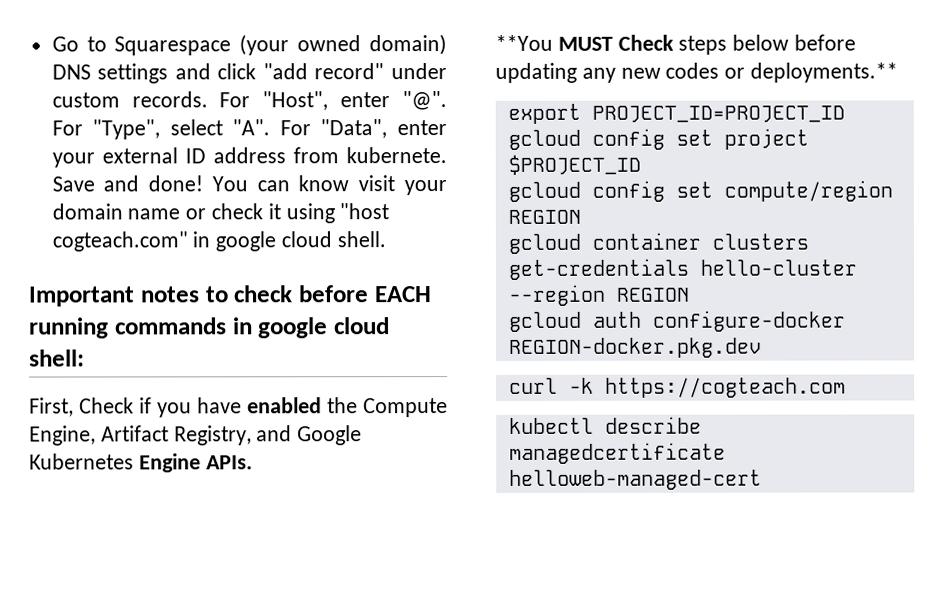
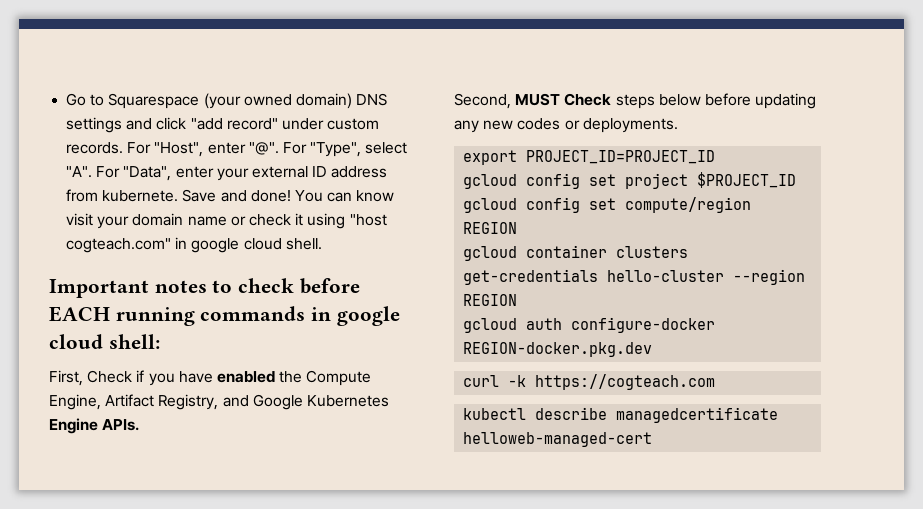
- **You MUST Check steps below before updating any new codes or deployments.**
+ Second, MUST Check steps below before updating any new codes or deployments.

